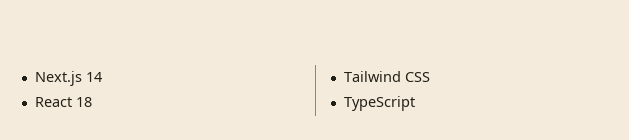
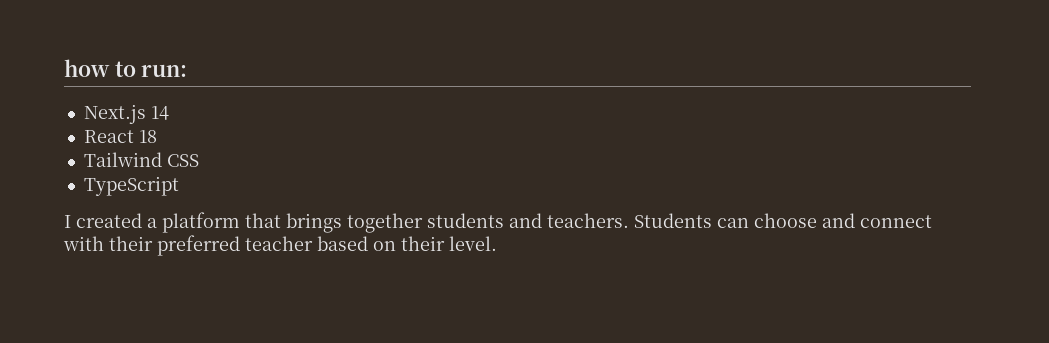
+ how to run:
+ I created a platform that brings together students and teachers. Students can choose and connect with their preferred teacher based on their level.

